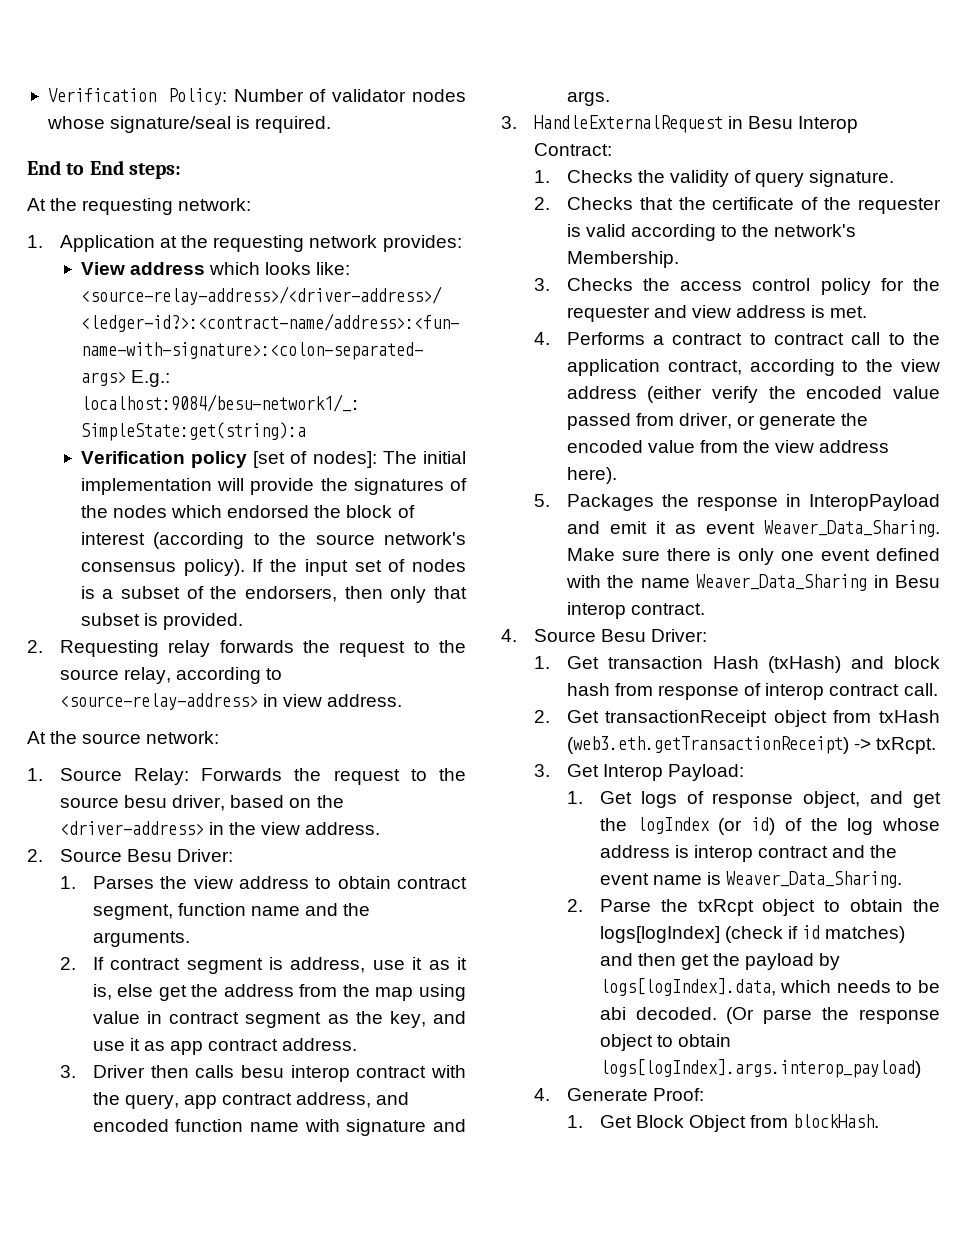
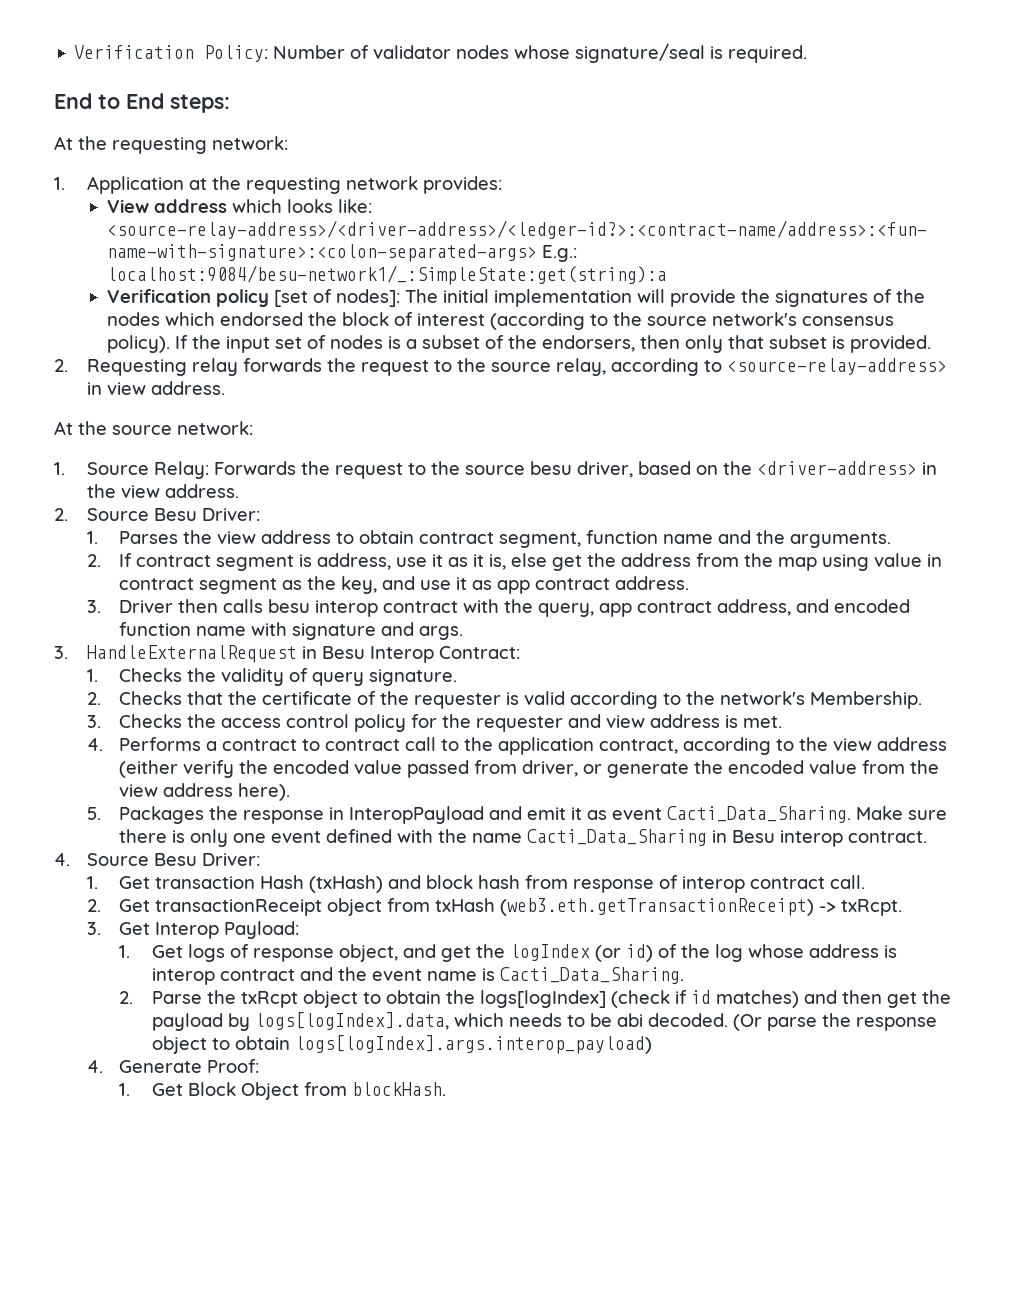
- 5. Packages the response in InteropPayload and emit it as event Weaver_Data_Sharing.
+ 5. Packages the response in InteropPayload and emit it as event Cacti_Data_Sharing.
- Make sure there is only one event defined with the name Weaver_Data_Sharing in Besu interop contract.
+ Make sure there is only one event defined with the name Cacti_Data_Sharing in Besu interop contract.
- 1. Get logs of response object, and get the logIndex (or id) of the log whose address is interop contract and the event name is Weaver_Data_Sharing.
+ 1. Get logs of response object, and get the logIndex (or id) of the log whose address is interop contract and the event name is Cacti_Data_Sharing.

